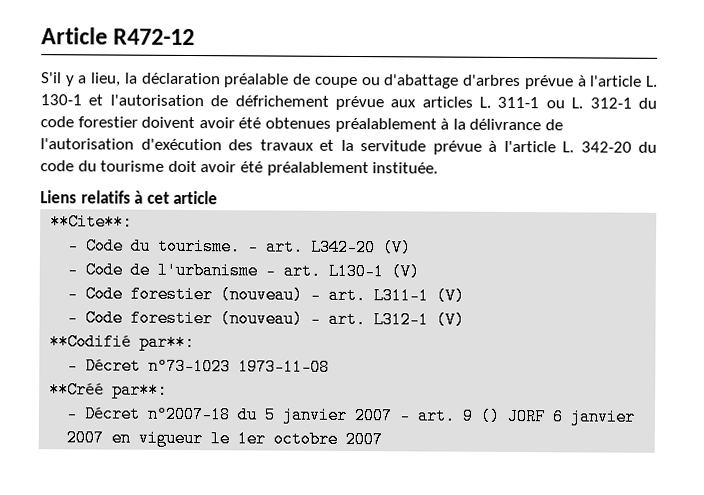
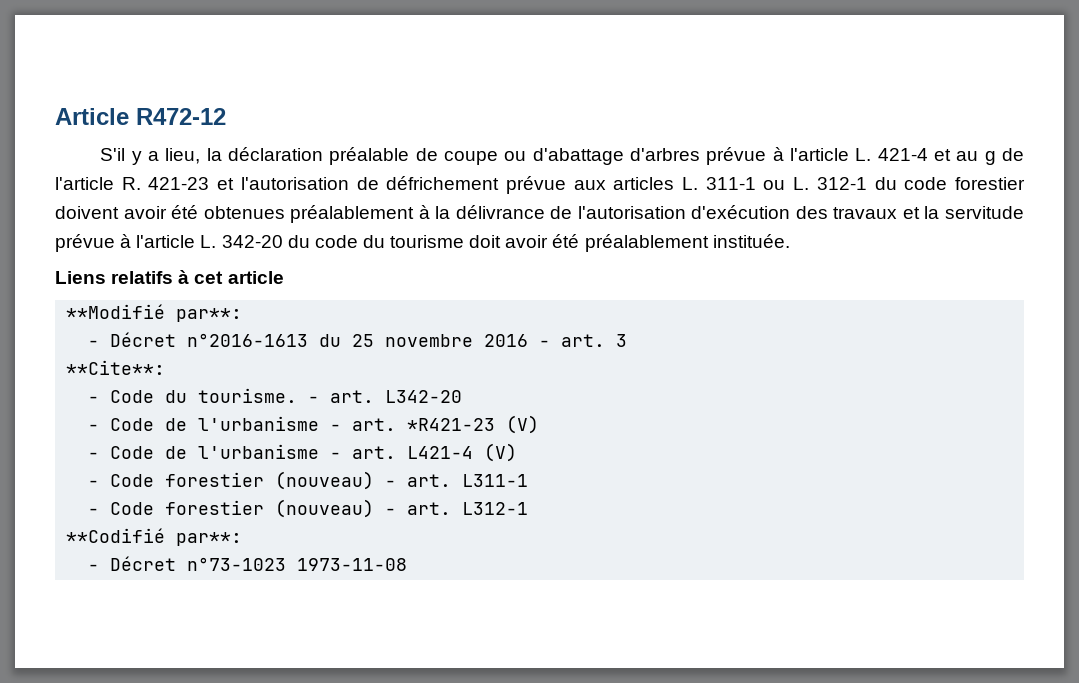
- S'il y a lieu, la déclaration préalable de coupe ou d'abattage d'arbres prévue à l'article L. 130-1 et l'autorisation de défrichement prévue aux articles L. 311-1 ou L. 312-1 du code forestier doivent avoir été obtenues préalablement à la délivrance de l'autorisation d'exécution des travaux et la servitude prévue à l'article L. 342-20 du code du tourisme doit avoir été préalablement instituée.
+ S'il y a lieu, la déclaration préalable de coupe ou d'abattage d'arbres prévue à l'article L. 421-4 et au g de l'article R. 421-23 et l'autorisation de défrichement prévue aux articles L. 311-1 ou L. 312-1 du code forestier doivent avoir été obtenues préalablement à la délivrance de l'autorisation d'exécution des travaux et la servitude prévue à l'article L. 342-20 du code du tourisme doit avoir été préalablement instituée.
+ **Modifié par**:
+ - Décret n°2016-1613 du 25 novembre 2016 - art. 3
- - art. L342-20 (V)
+ - art. L342-20
+ - Code de l'urbanisme - art. *R421-23 (V)
- - Code de l'urbanisme - art. L130-1 (V)
+ - Code de l'urbanisme - art. L421-4 (V)
- - Code forestier (nouveau) - art. L311-1 (V)
+ - Code forestier (nouveau) - art. L311-1
- - Code forestier (nouveau) - art. L312-1 (V)
+ - Code forestier (nouveau) - art. L312-1
- **Créé par**:
- - Décret n°2007-18 du 5 janvier 2007 - art. 9 () JORF 6 janvier 2007 en vigueur le 1er octobre 2007

